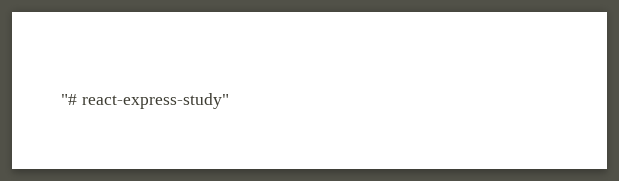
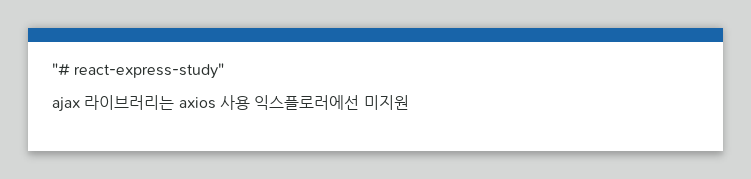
+ ajax 라이브러리는 axios 사용 익스플로러에선 미지원

